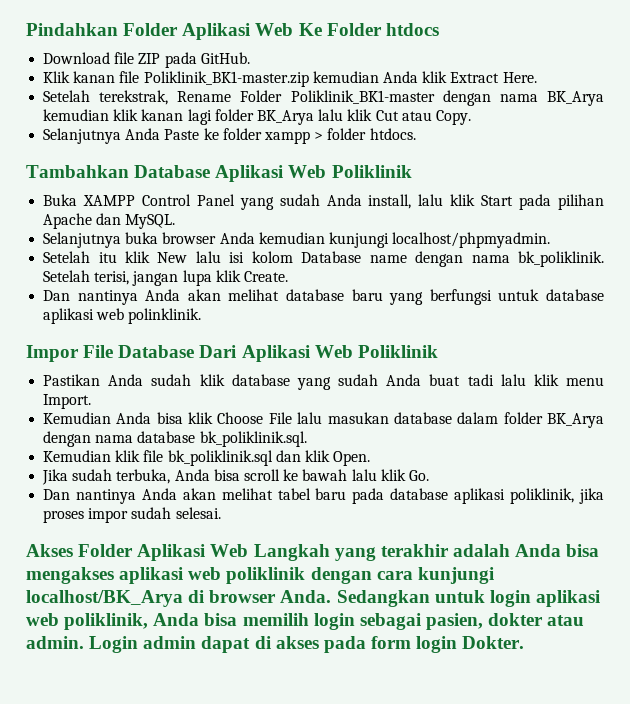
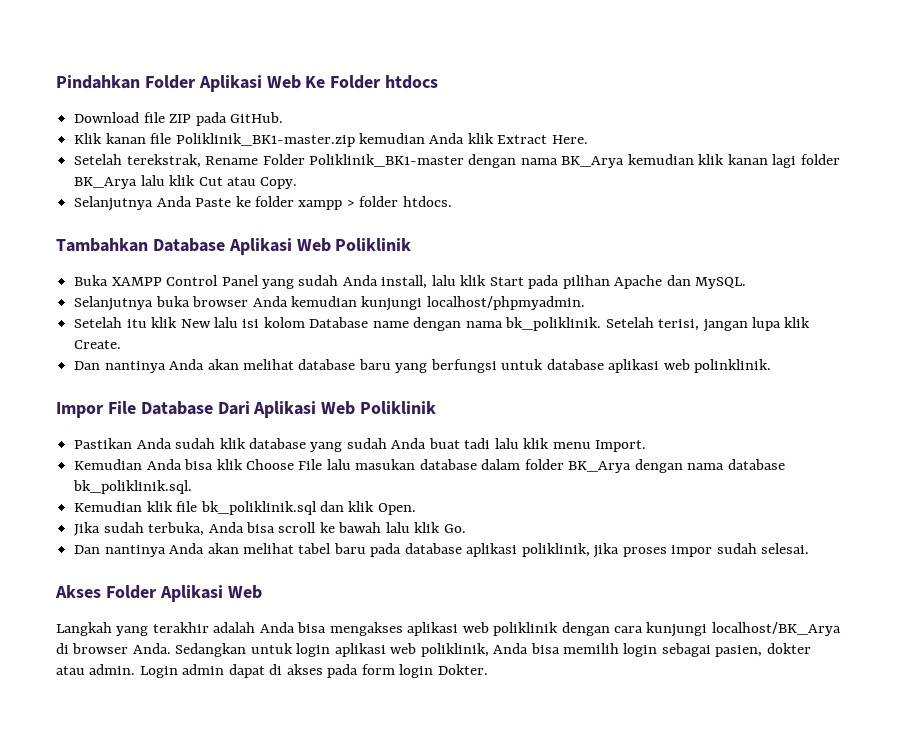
- Akses Folder Aplikasi Web Langkah yang terakhir adalah Anda bisa mengakses aplikasi web poliklinik dengan cara kunjungi localhost/BK_Arya di browser Anda.
+ Akses Folder Aplikasi Web
+ Langkah yang terakhir adalah Anda bisa mengakses aplikasi web poliklinik dengan cara kunjungi localhost/BK_Arya di browser Anda.

